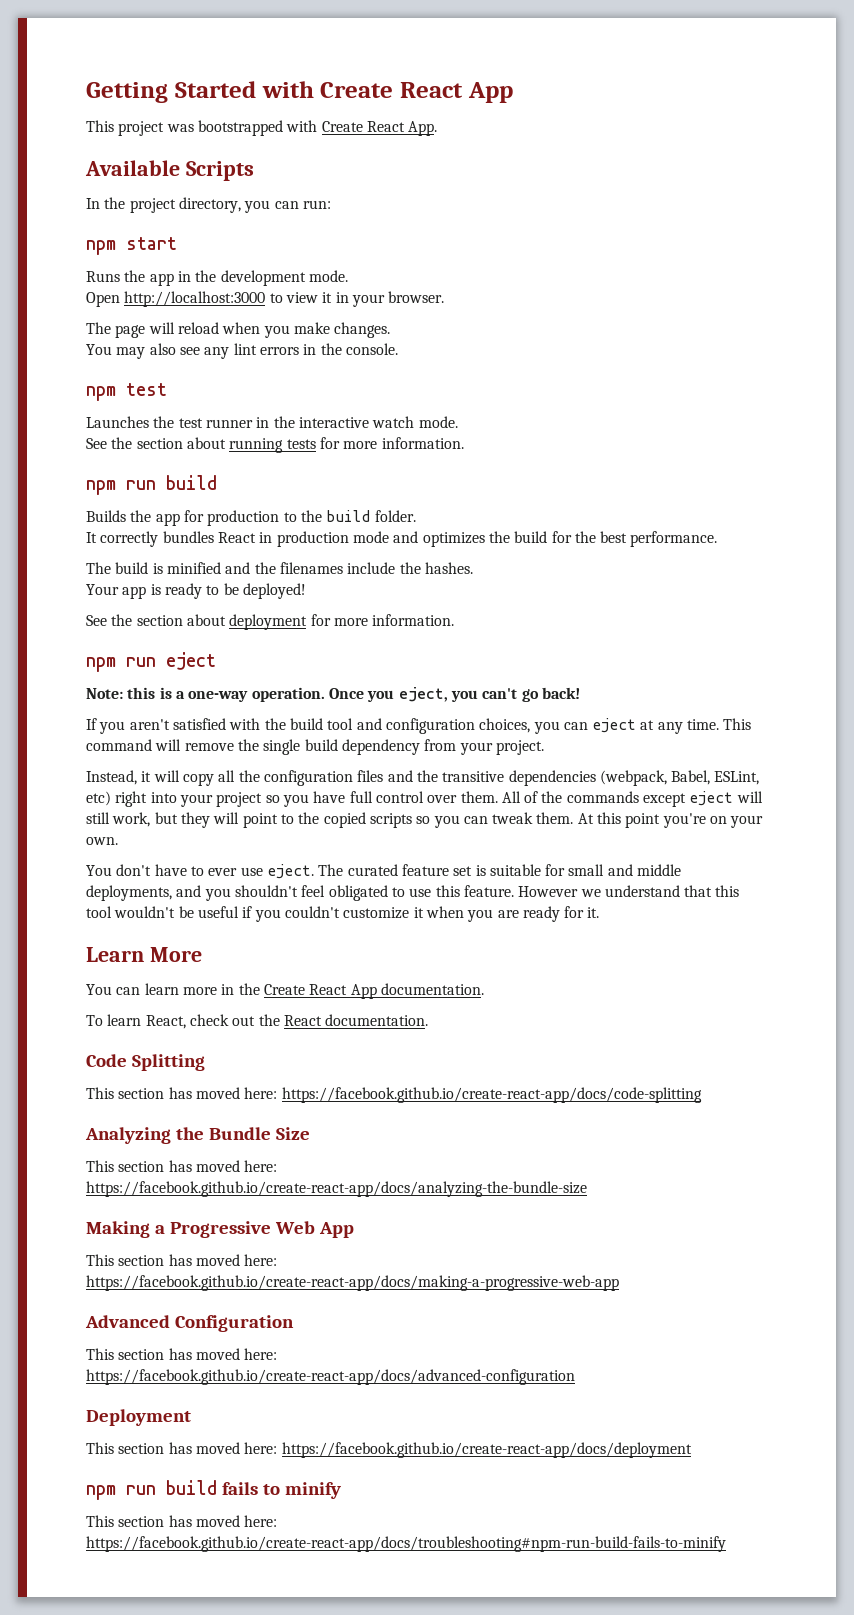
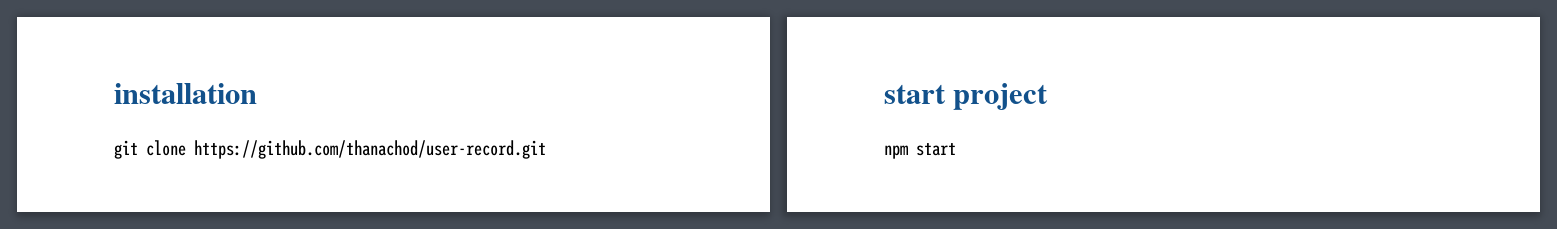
- Getting Started with Create React App
- This project was bootstrapped with Create React App.
- Available Scripts
- In the project directory, you can run:
+ installation
+ git clone https://github.com/thanachod/user-record.git
+ start project
  npm start
- Runs the app in the development mode.
- Open http://localhost:3000 to view it in your browser.
- The page will reload when you make changes.
- You may also see any lint errors in the console.
- npm test
- Launches the test runner in the interactive watch mode.
- See the section about running tests for more information.
- npm run build
- Builds the app for production to the build folder.
- It correctly bundles React in production mode and optimizes the build for the best performance.
- The build is minified and the filenames include the hashes.
- Your app is ready to be deployed!
- See the section about deployment for more information.
- npm run eject
- Note: this is a one-way operation. Once you eject, you can't go back!
- If you aren't satisfied with the build tool and configuration choices, you can eject at any time. This command will remove the single build dependency from your project.
- Instead, it will copy all the configuration files and the transitive dependencies (webpack, Babel, ESLint, etc) right into your project so you have full control over them. All of the commands except eject will still work, but they will point to the copied scripts so you can tweak them. At this point you're on your own.
- You don't have to ever use eject. The curated feature set is suitable for small and middle deployments, and you shouldn't feel obligated to use this feature. However we understand that this tool wouldn't be useful if you couldn't customize it when you are ready for it.
- Learn More
- You can learn more in the Create React App documentation.
- To learn React, check out the React documentation.
- Code Splitting
- This section has moved here: https://facebook.github.io/create-react-app/docs/code-splitting
- Analyzing the Bundle Size
- This section has moved here: https://facebook.github.io/create-react-app/docs/analyzing-the-bundle-size
- Making a Progressive Web App
- This section has moved here: https://facebook.github.io/create-react-app/docs/making-a-progressive-web-app
- Advanced Configuration
- This section has moved here: https://facebook.github.io/create-react-app/docs/advanced-configuration
- Deployment
- This section has moved here: https://facebook.github.io/create-react-app/docs/deployment
- npm run build fails to minify
- This section has moved here: https://facebook.github.io/create-react-app/docs/troubleshooting#npm-run-build-fails-to-minify

